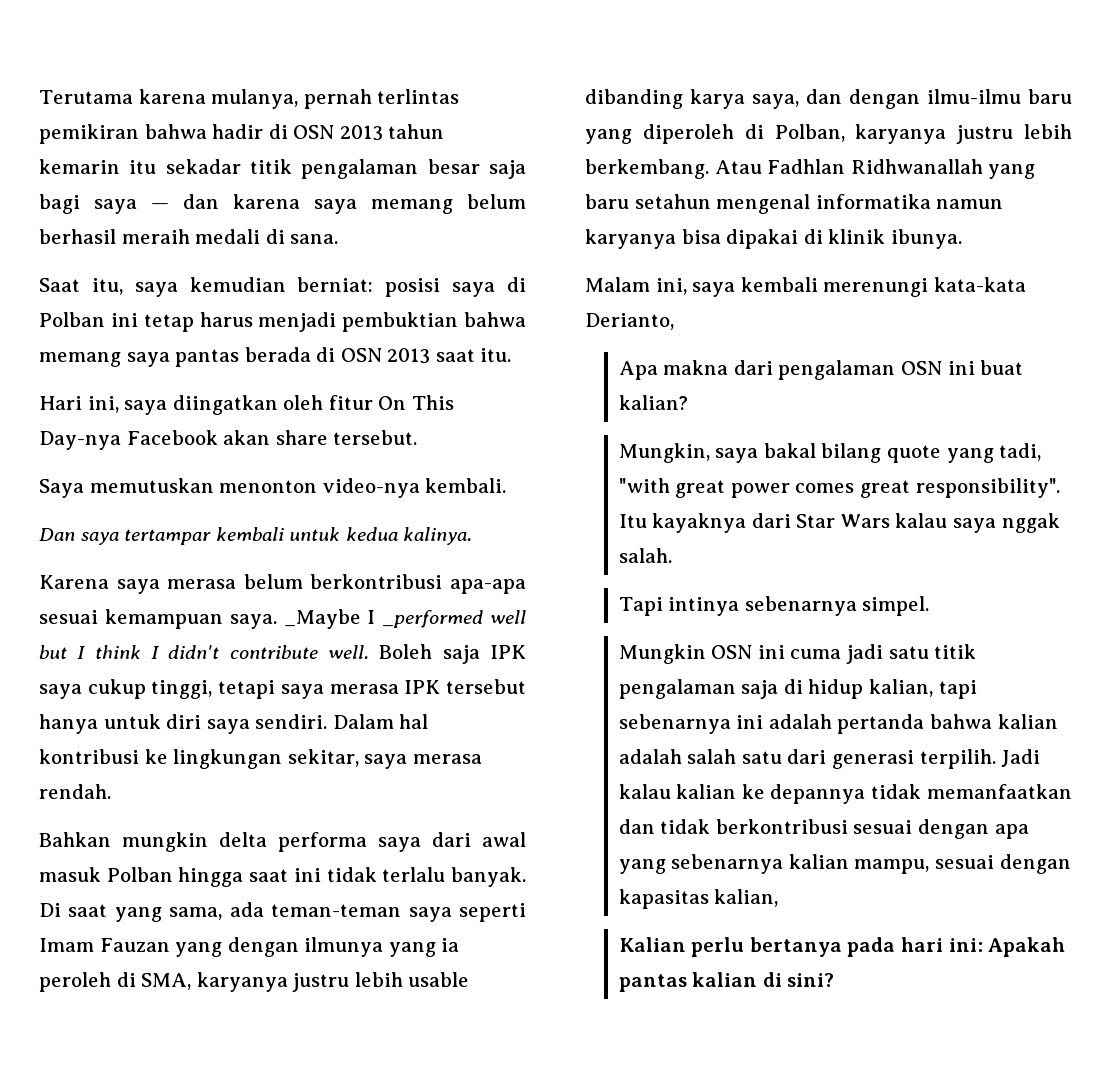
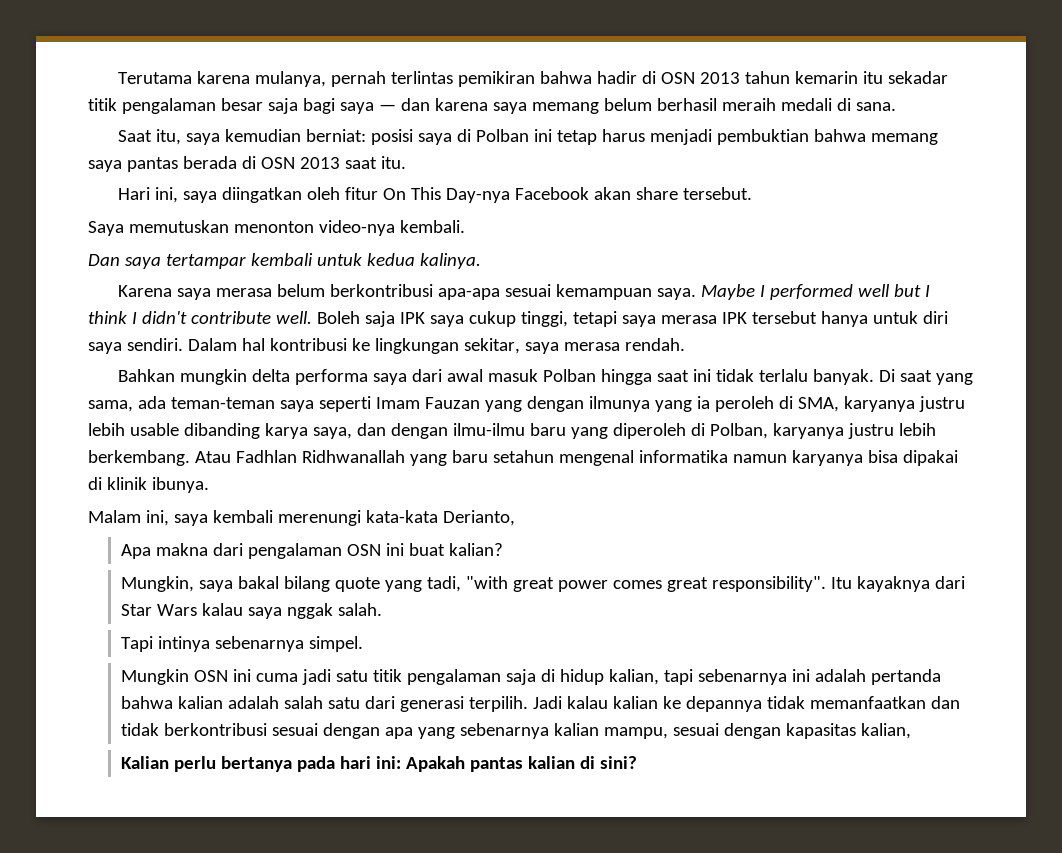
- _Maybe I _performed well but I think I didn't contribute well.
+ Maybe I performed well but I think I didn't contribute well.

